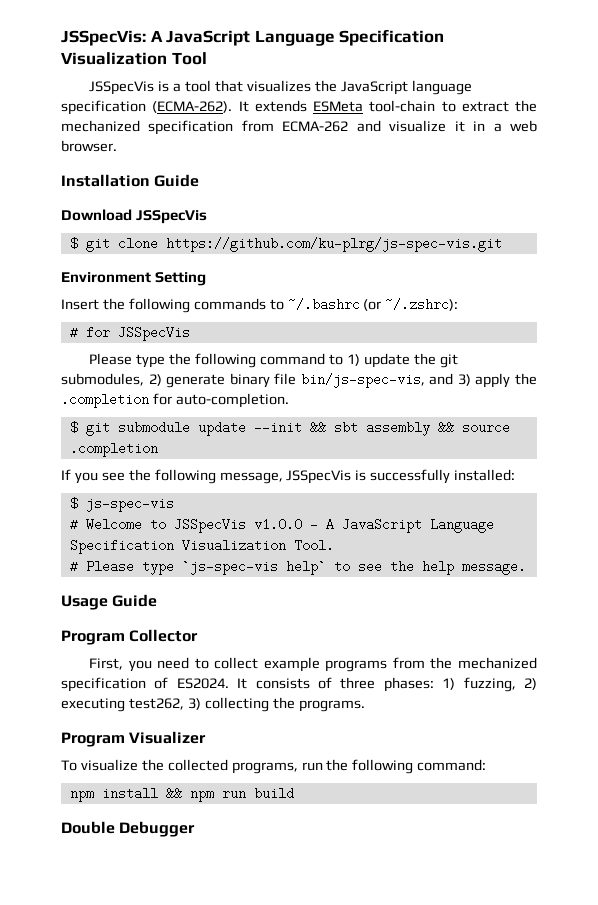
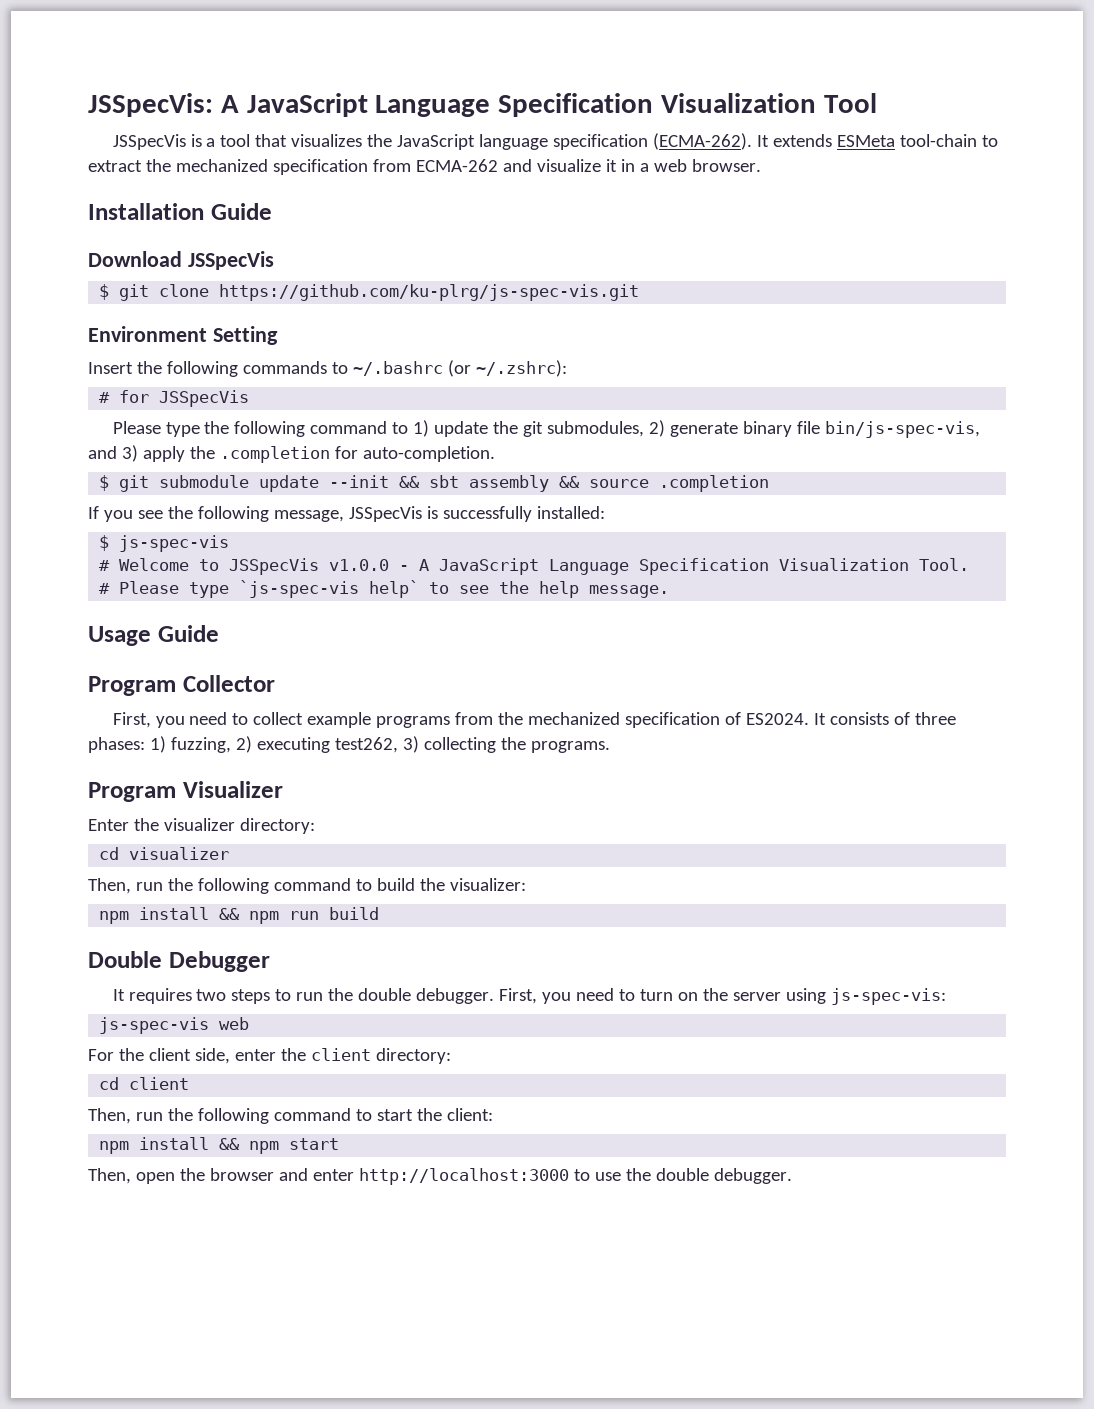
- To visualize the collected programs, run the following command:
+ Enter the visualizer directory:
+ cd visualizer
+ Then, run the following command to build the visualizer:
+ It requires two steps to run the double debugger. First, you need to turn on the server using js-spec-vis:
+ js-spec-vis web
+ For the client side, enter the client directory:
+ cd client
+ Then, run the following command to start the client:
+ npm install && npm start
+ Then, open the browser and enter http://localhost:3000 to use the double debugger.

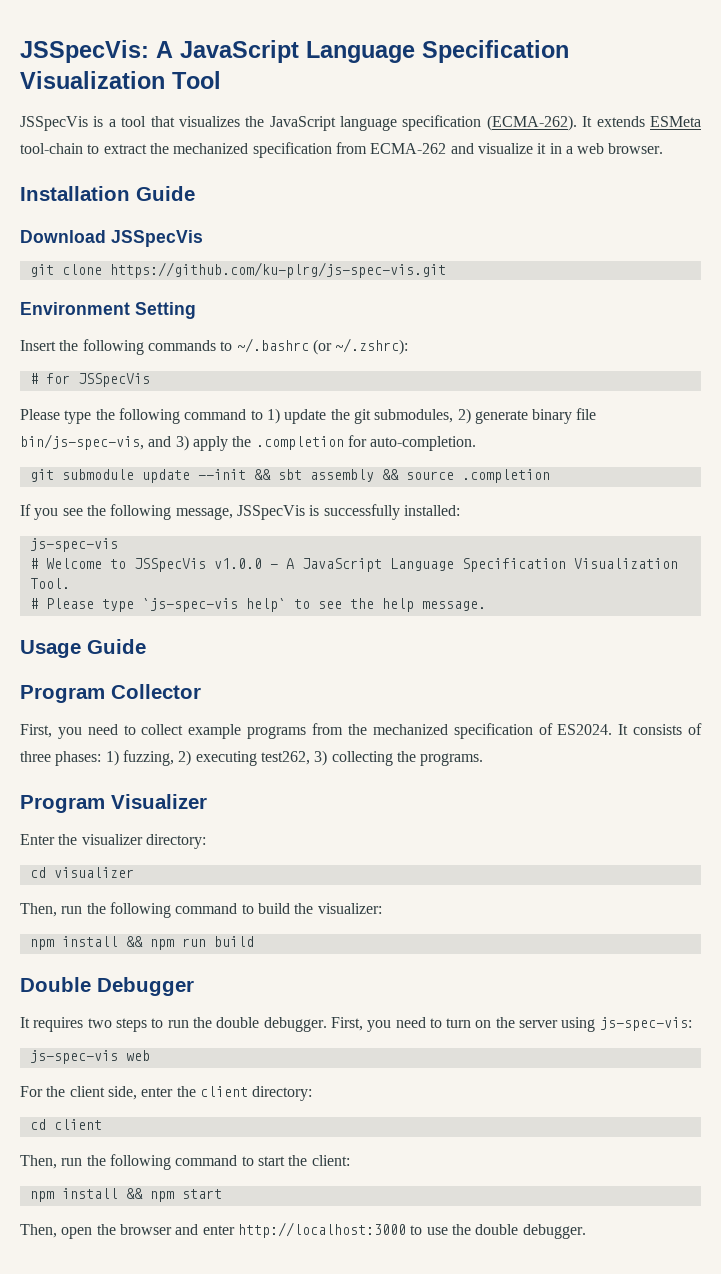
- $ git clone https://github.com/ku-plrg/js-spec-vis.git
+ git clone https://github.com/ku-plrg/js-spec-vis.git
- $ git submodule update --init && sbt assembly && source .completion
+ git submodule update --init && sbt assembly && source .completion
  If you see the following message, JSSpecVis is successfully installed:
- $ js-spec-vis
+ js-spec-vis

